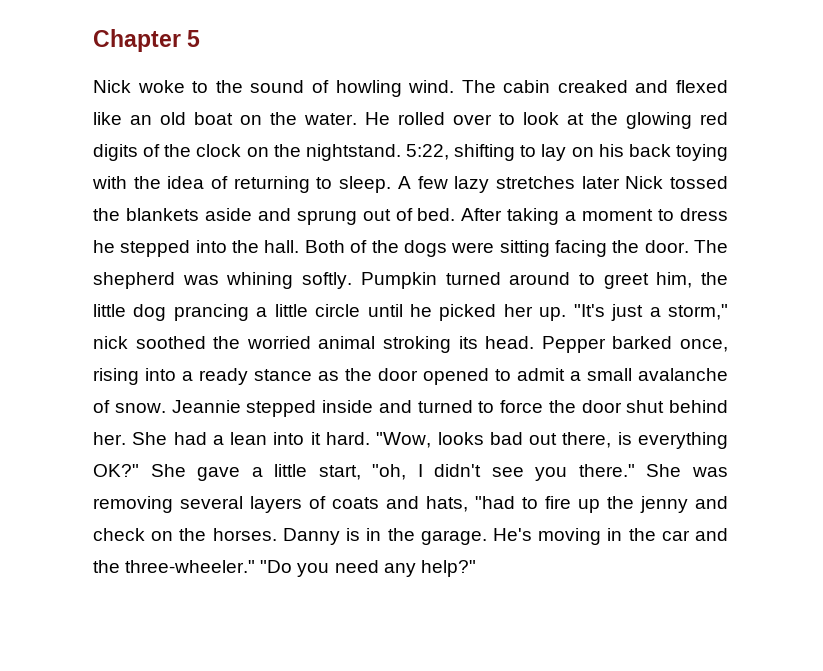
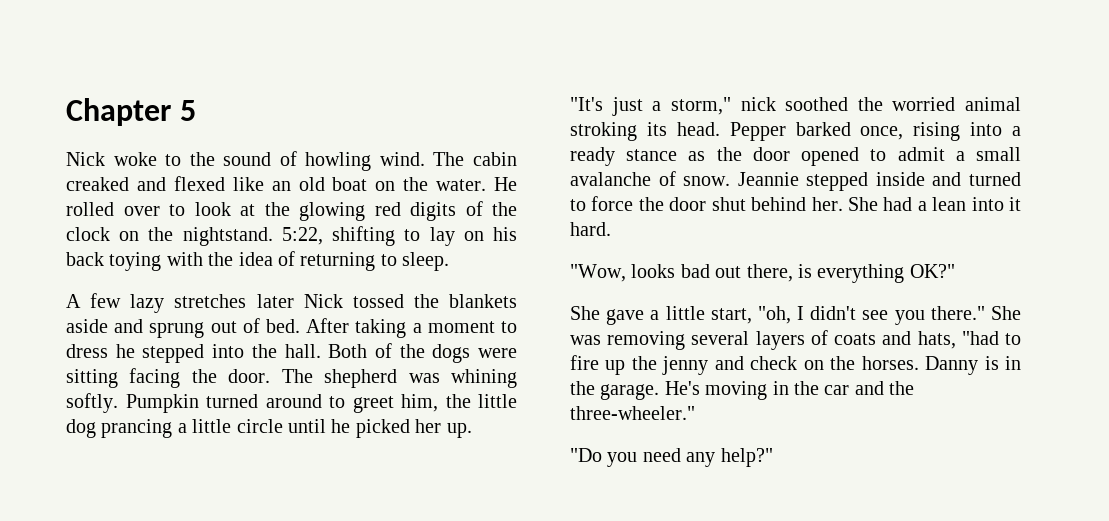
- 5:22, shifting to lay on his back toying with the idea of returning to sleep. A few lazy stretches later Nick tossed the blankets aside and sprung out of bed.
+ 5:22, shifting to lay on his back toying with the idea of returning to sleep.
+ A few lazy stretches later Nick tossed the blankets aside and sprung out of bed.
- Pumpkin turned around to greet him, the little dog prancing a little circle until he picked her up. "It's just a storm," nick soothed the worried animal stroking its head.
+ Pumpkin turned around to greet him, the little dog prancing a little circle until he picked her up.
+ "It's just a storm," nick soothed the worried animal stroking its head.
- She had a lean into it hard. "Wow, looks bad out there, is everything OK?" She gave a little start, "oh, I didn't see you there."
+ She had a lean into it hard.
+ "Wow, looks bad out there, is everything OK?"
+ She gave a little start, "oh, I didn't see you there."
- He's moving in the car and the three-wheeler." "Do you need any help?"
+ He's moving in the car and the three-wheeler."
+ "Do you need any help?"

